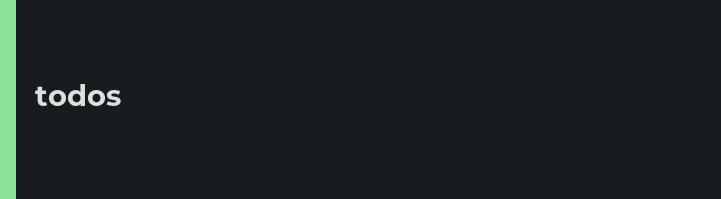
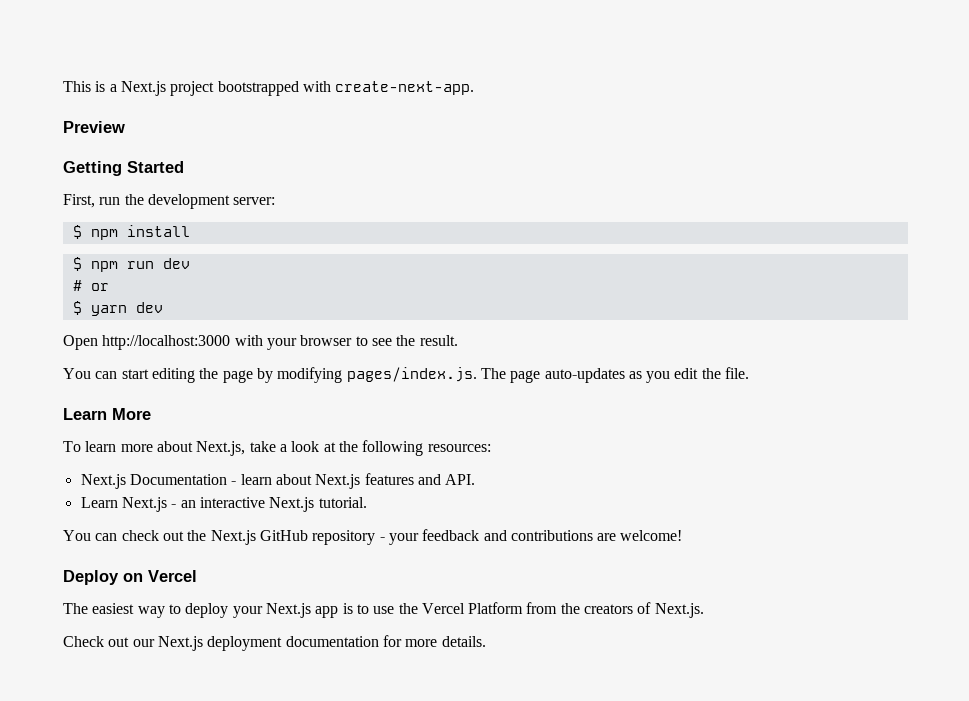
- todos
+ This is a Next.js project bootstrapped with create-next-app.
+ Preview
+ Getting Started
+ First, run the development server:
+ $ npm install
+ $ npm run dev
+ # or
+ $ yarn dev
+ Open http://localhost:3000 with your browser to see the result.
+ You can start editing the page by modifying pages/index.js. The page auto-updates as you edit the file.
+ Learn More
+ To learn more about Next.js, take a look at the following resources:
+ Next.js Documentation - learn about Next.js features and API.
+ Learn Next.js - an interactive Next.js tutorial.
+ You can check out the Next.js GitHub repository - your feedback and contributions are welcome!
+ Deploy on Vercel
+ The easiest way to deploy your Next.js app is to use the Vercel Platform from the creators of Next.js.
+ Check out our Next.js deployment documentation for more details.

